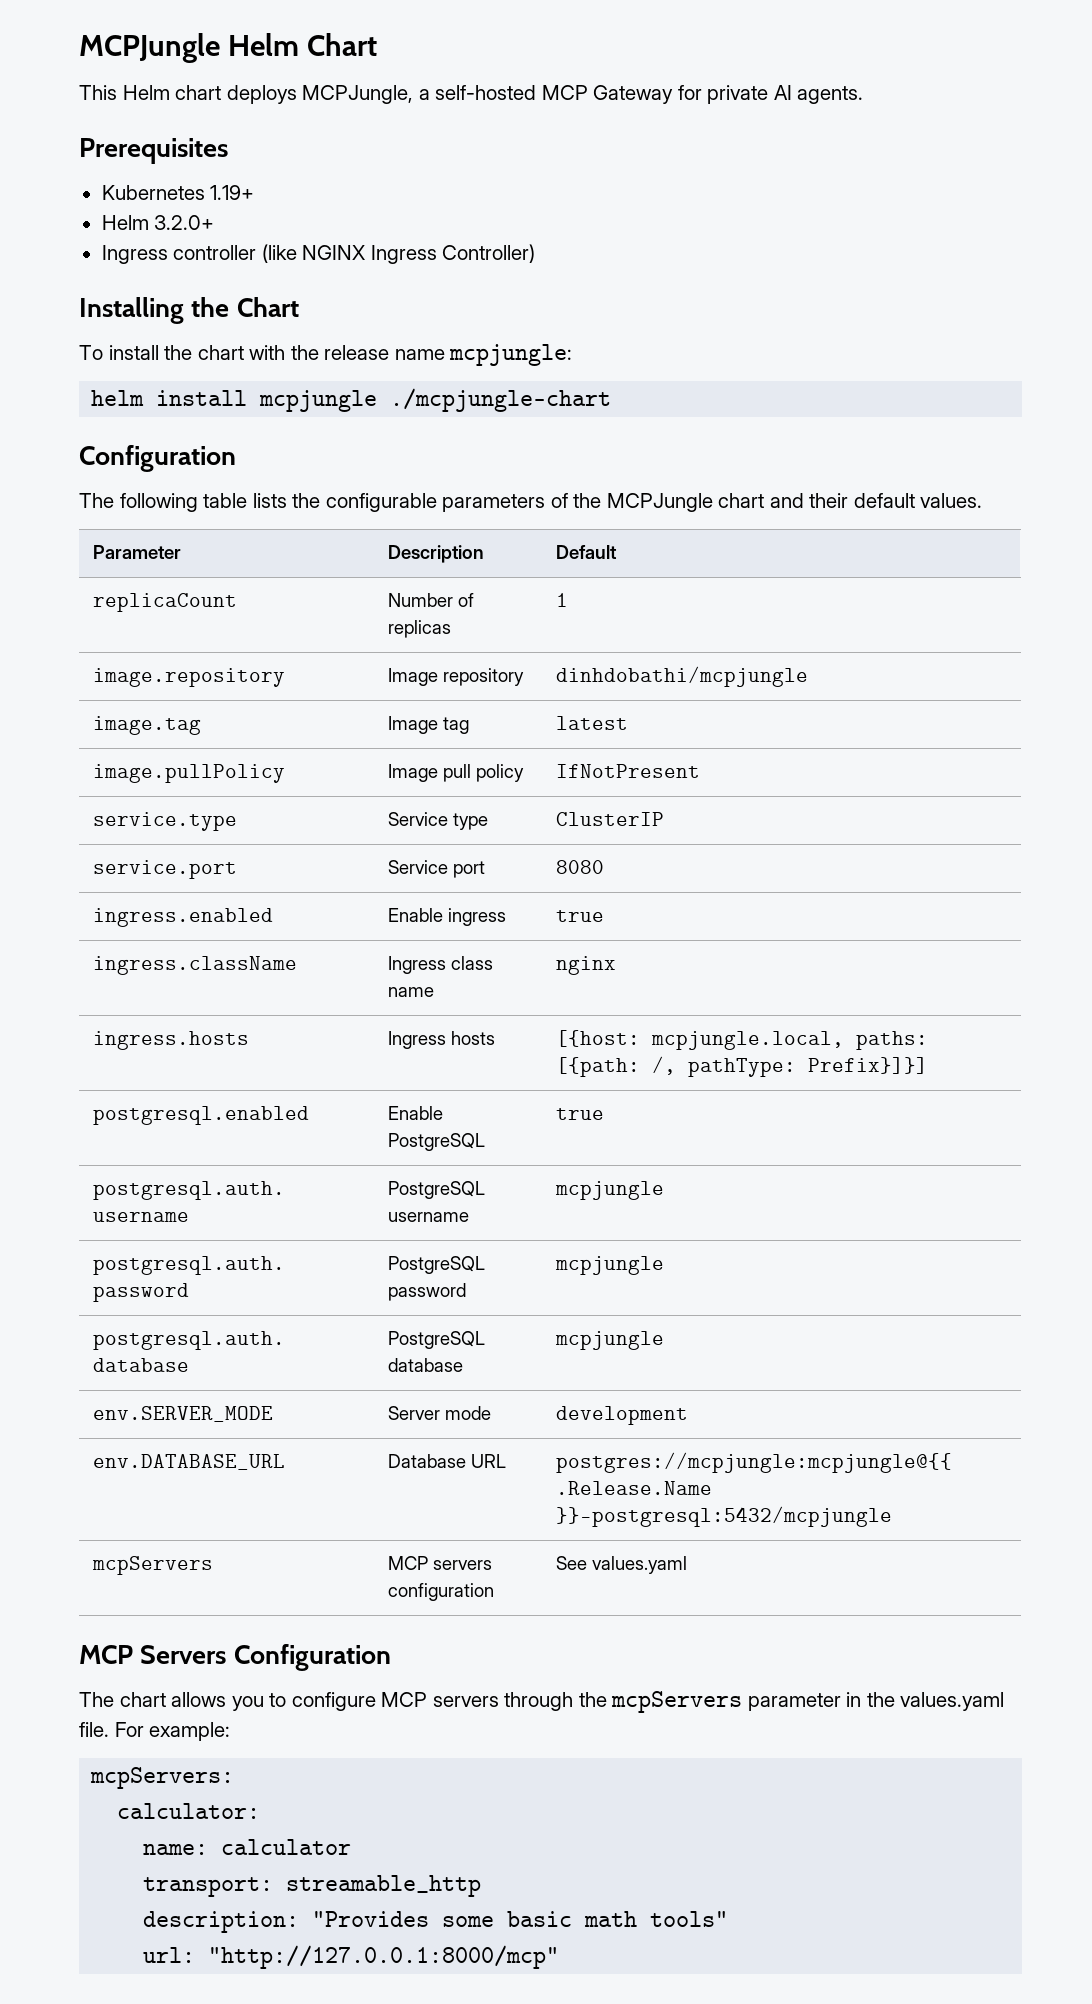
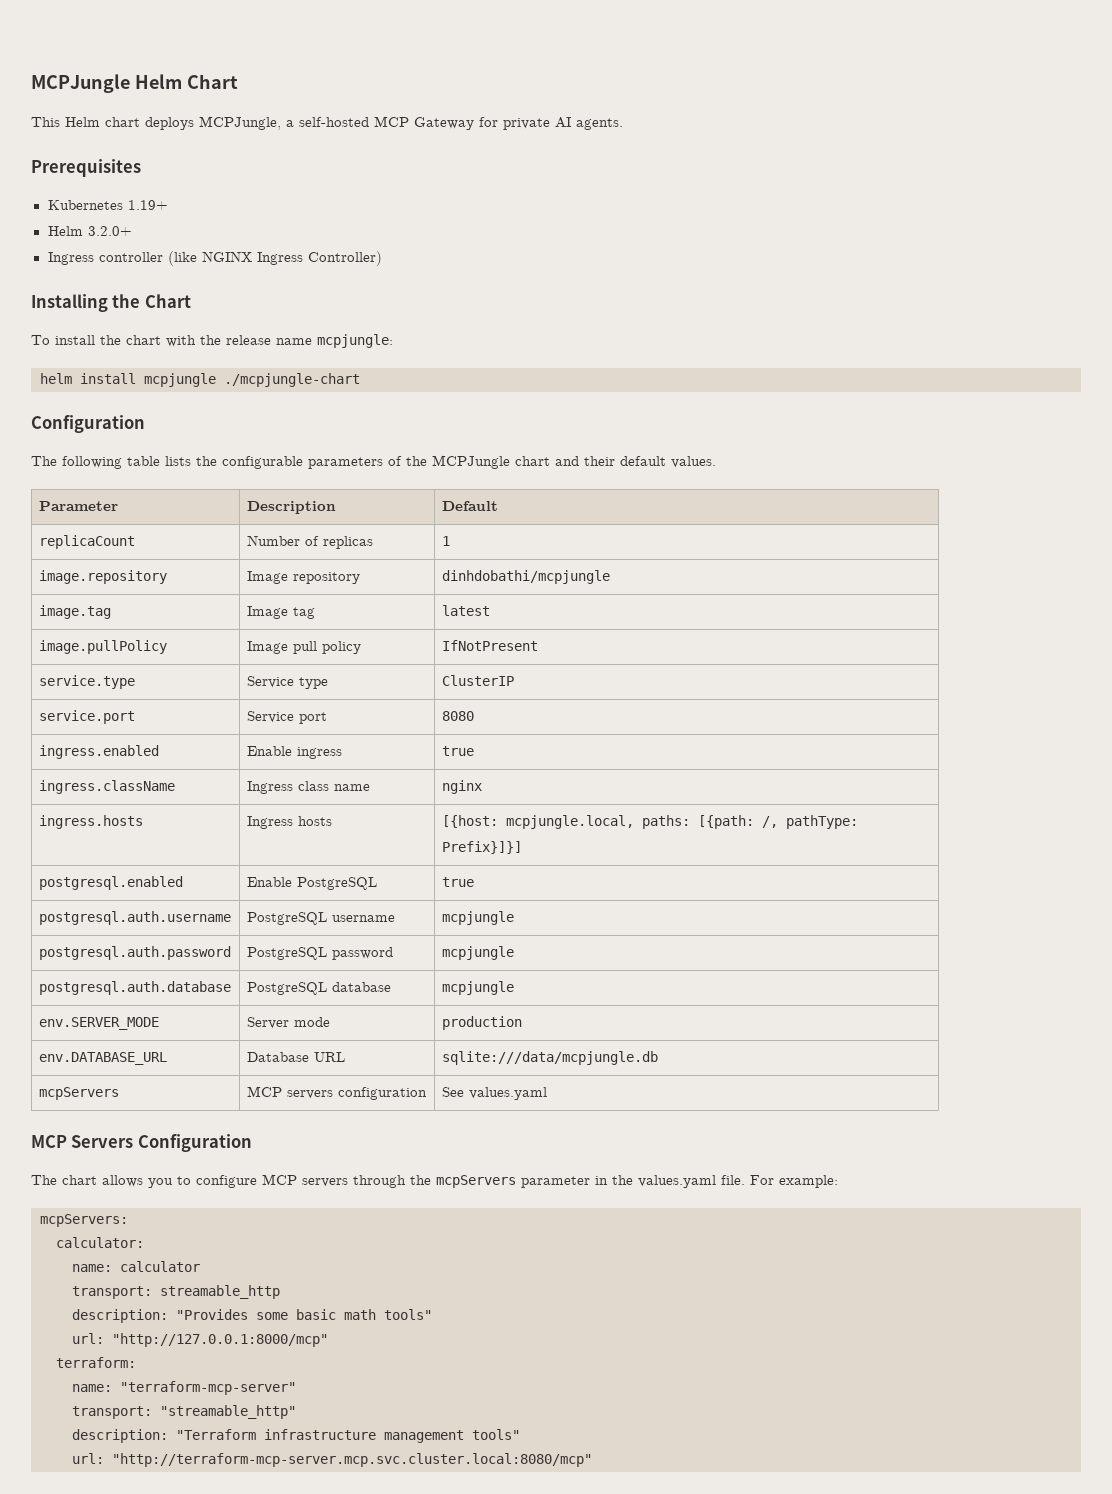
- env.SERVER_MODE | Server mode | development
+ env.SERVER_MODE | Server mode | production
- env.DATABASE_URL | Database URL | postgres://mcpjungle:mcpjungle@{{ .Release.Name }}-postgresql:5432/mcpjungle
+ env.DATABASE_URL | Database URL | sqlite:///data/mcpjungle.db
+ terraform:
+ name: "terraform-mcp-server"
+ transport: "streamable_http"
+ description: "Terraform infrastructure management tools"
+ url: "http://terraform-mcp-server.mcp.svc.cluster.local:8080/mcp"

